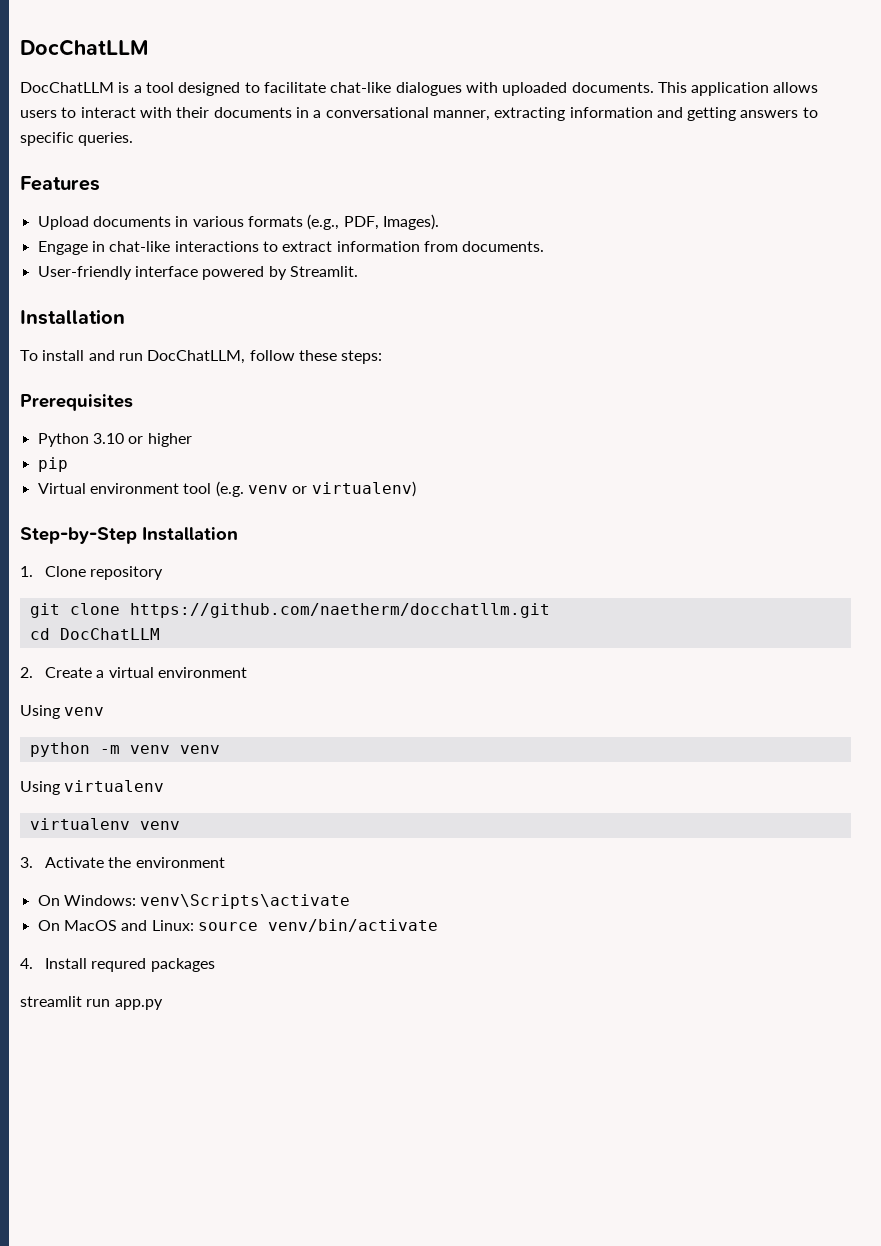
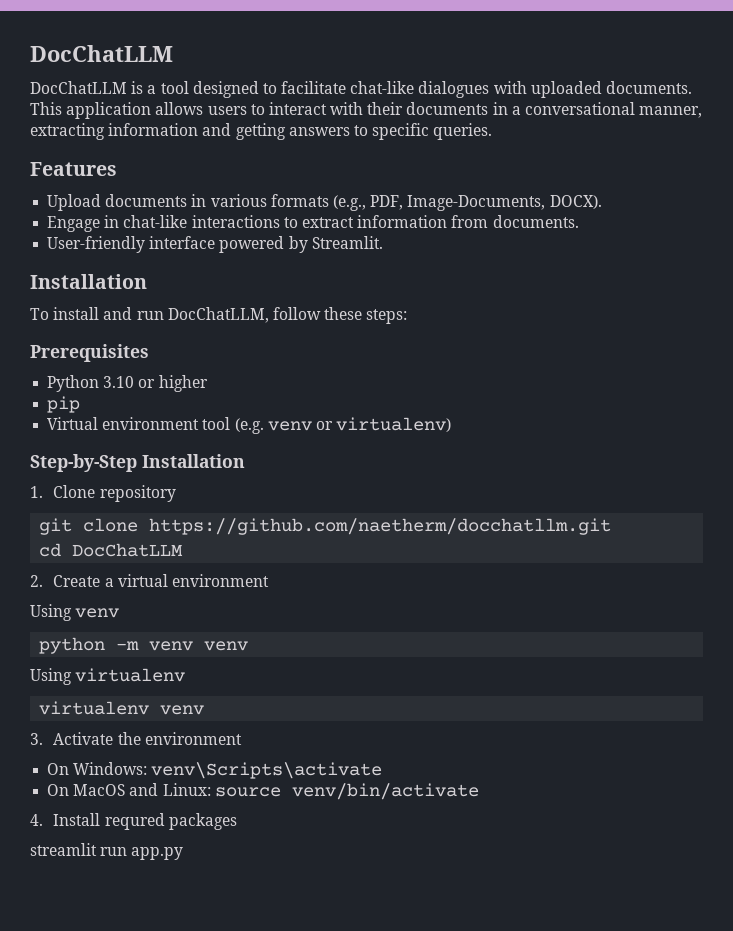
- Upload documents in various formats (e.g., PDF, Images).
+ Upload documents in various formats (e.g., PDF, Image-Documents, DOCX).

